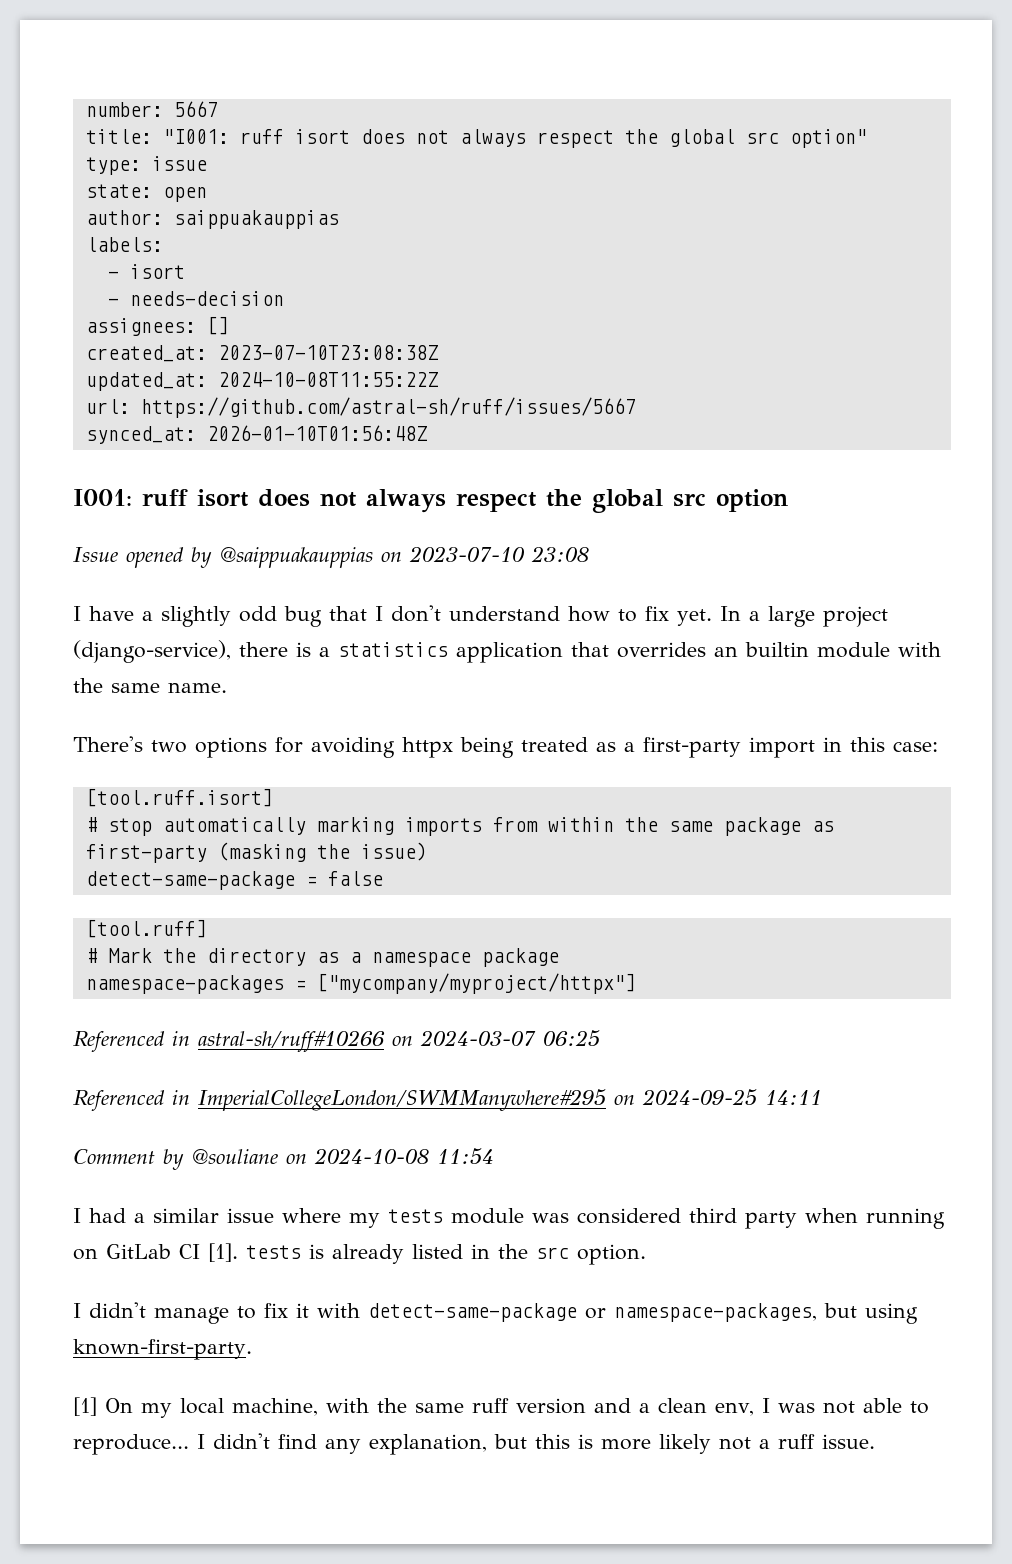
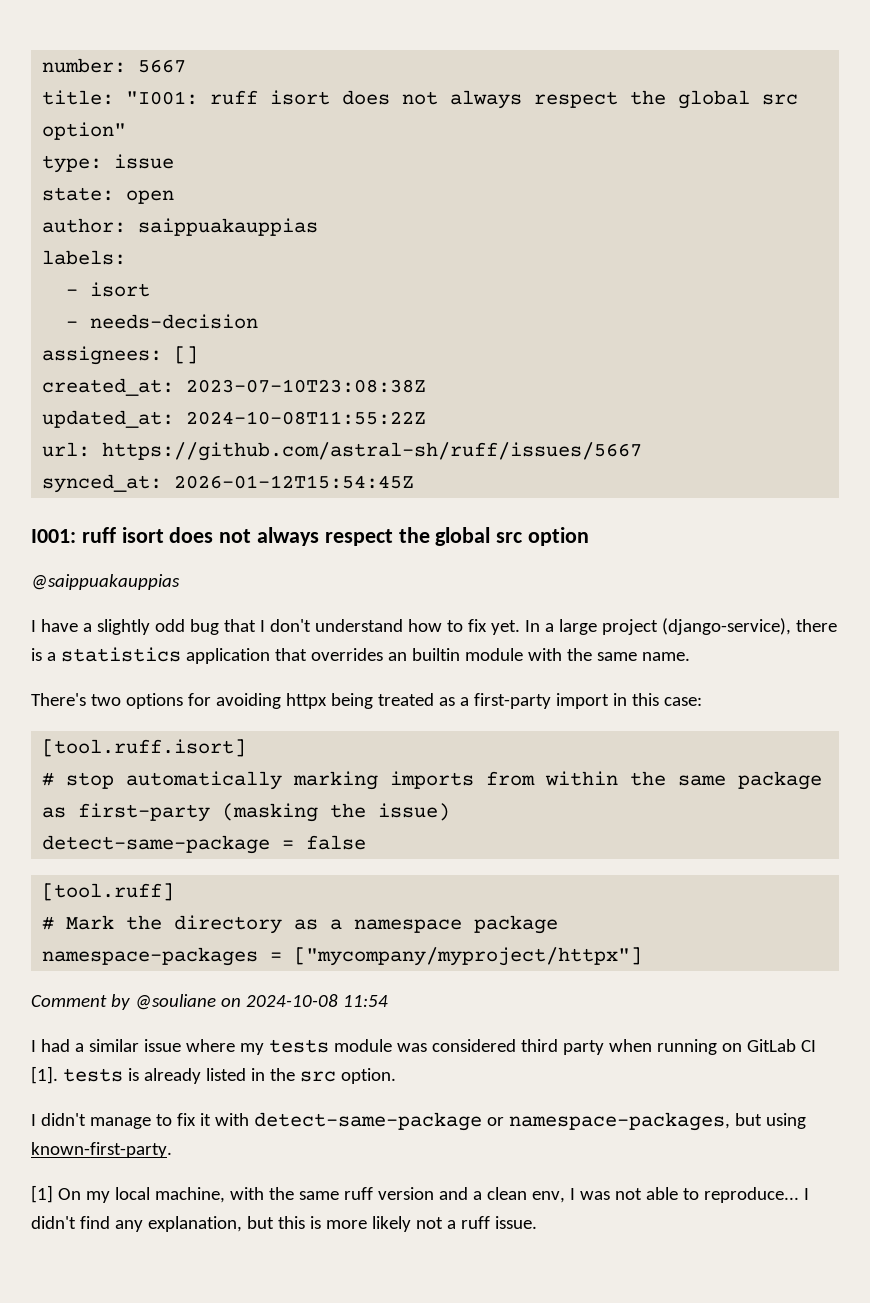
- synced_at: 2026-01-10T01:56:48Z
+ synced_at: 2026-01-12T15:54:45Z
- Issue opened by @saippuakauppias on 2023-07-10 23:08
+ @saippuakauppias
- Referenced in astral-sh/ruff#10266 on 2024-03-07 06:25
- Referenced in ImperialCollegeLondon/SWMManywhere#295 on 2024-09-25 14:11

